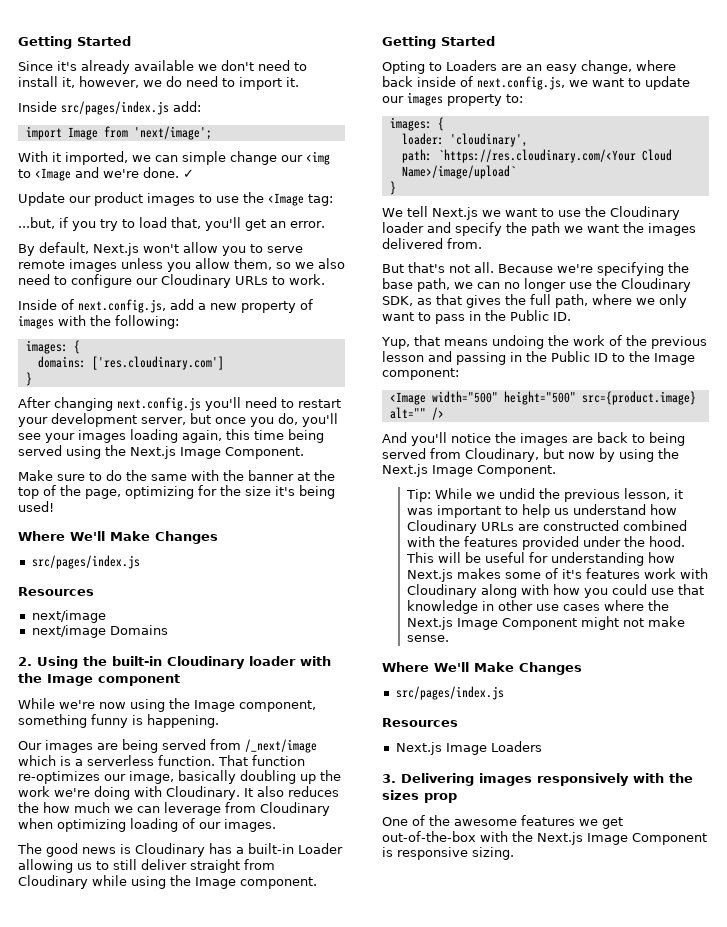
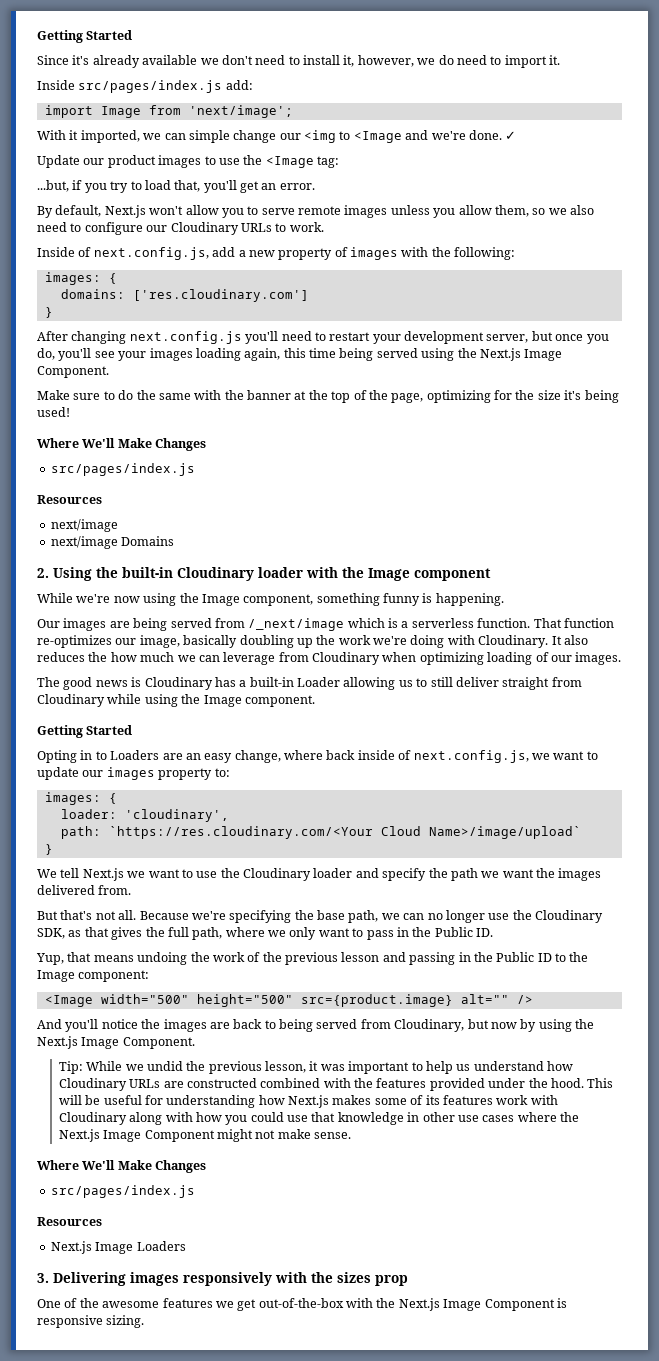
- Opting to Loaders are an easy change, where back inside of next.config.js, we want to update our images property to:
+ Opting in to Loaders are an easy change, where back inside of next.config.js, we want to update our images property to:
- This will be useful for understanding how Next.js makes some of it's features work with Cloudinary along with how you could use that knowledge in other use cases where the Next.js Image Component might not make sense.
+ This will be useful for understanding how Next.js makes some of its features work with Cloudinary along with how you could use that knowledge in other use cases where the Next.js Image Component might not make sense.

